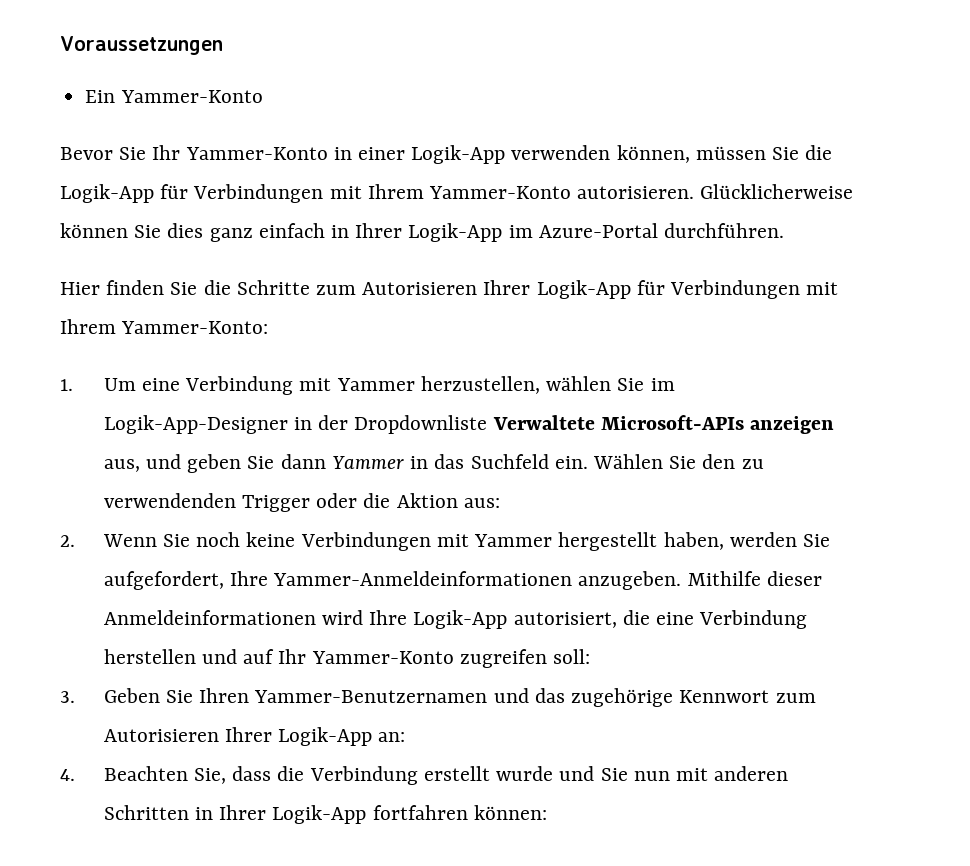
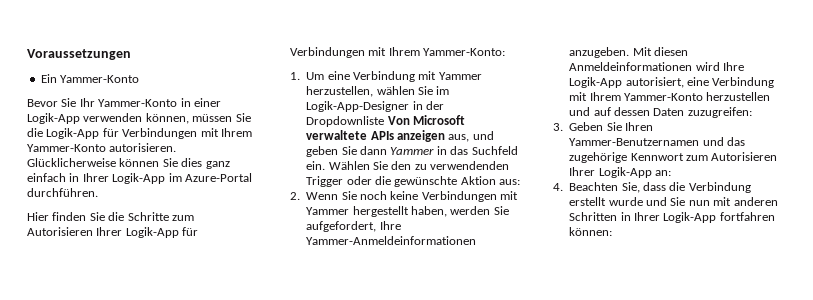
- 1. Um eine Verbindung mit Yammer herzustellen, wählen Sie im Logik-App-Designer in der Dropdownliste Verwaltete Microsoft-APIs anzeigen aus, und geben Sie dann Yammer in das Suchfeld ein.
+ 1. Um eine Verbindung mit Yammer herzustellen, wählen Sie im Logik-App-Designer in der Dropdownliste Von Microsoft verwaltete APIs anzeigen aus, und geben Sie dann Yammer in das Suchfeld ein.
- Wählen Sie den zu verwendenden Trigger oder die Aktion aus:
+ Wählen Sie den zu verwendenden Trigger oder die gewünschte Aktion aus:
- Mithilfe dieser Anmeldeinformationen wird Ihre Logik-App autorisiert, die eine Verbindung herstellen und auf Ihr Yammer-Konto zugreifen soll:
+ Mit diesen Anmeldeinformationen wird Ihre Logik-App autorisiert, eine Verbindung mit Ihrem Yammer-Konto herzustellen und auf dessen Daten zuzugreifen:

